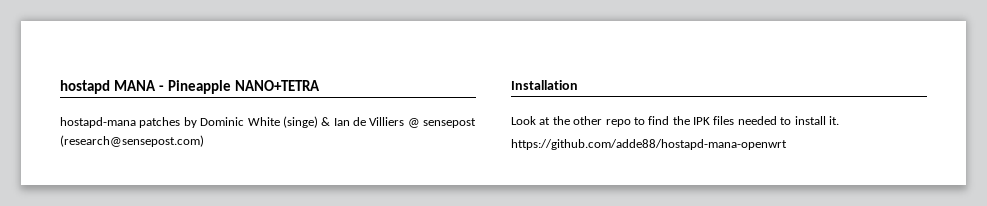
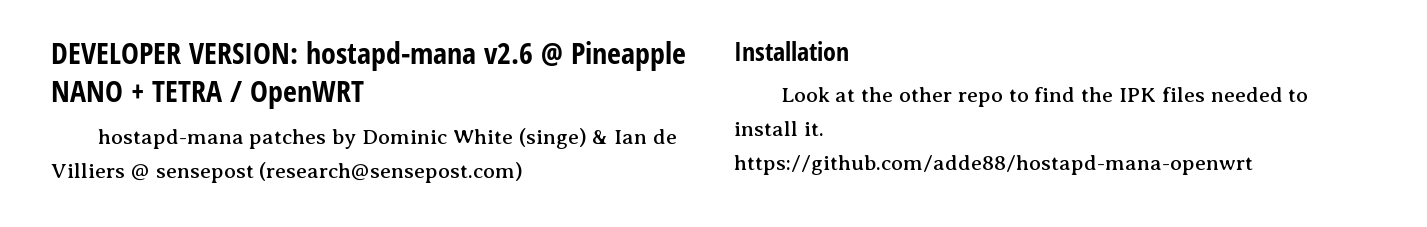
- hostapd MANA - Pineapple NANO+TETRA
+ DEVELOPER VERSION: hostapd-mana v2.6 @ Pineapple NANO + TETRA / OpenWRT

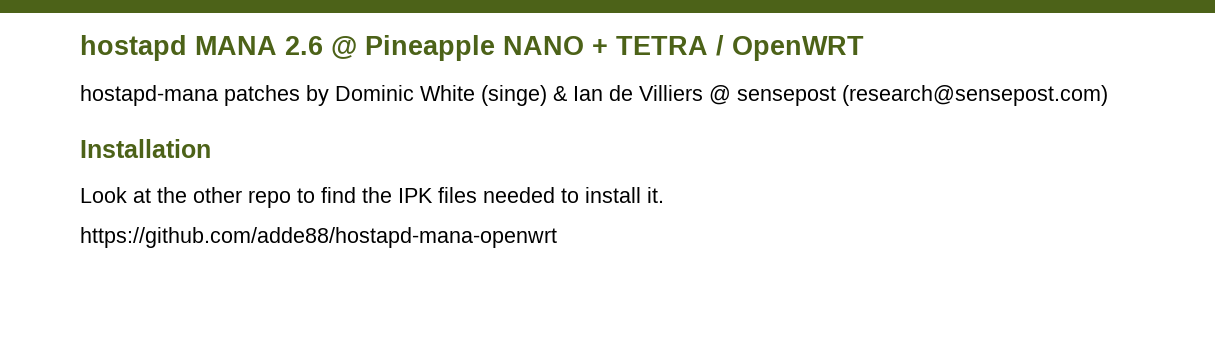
- DEVELOPER VERSION: hostapd-mana v2.6 @ Pineapple NANO + TETRA / OpenWRT
+ hostapd MANA 2.6 @ Pineapple NANO + TETRA / OpenWRT

